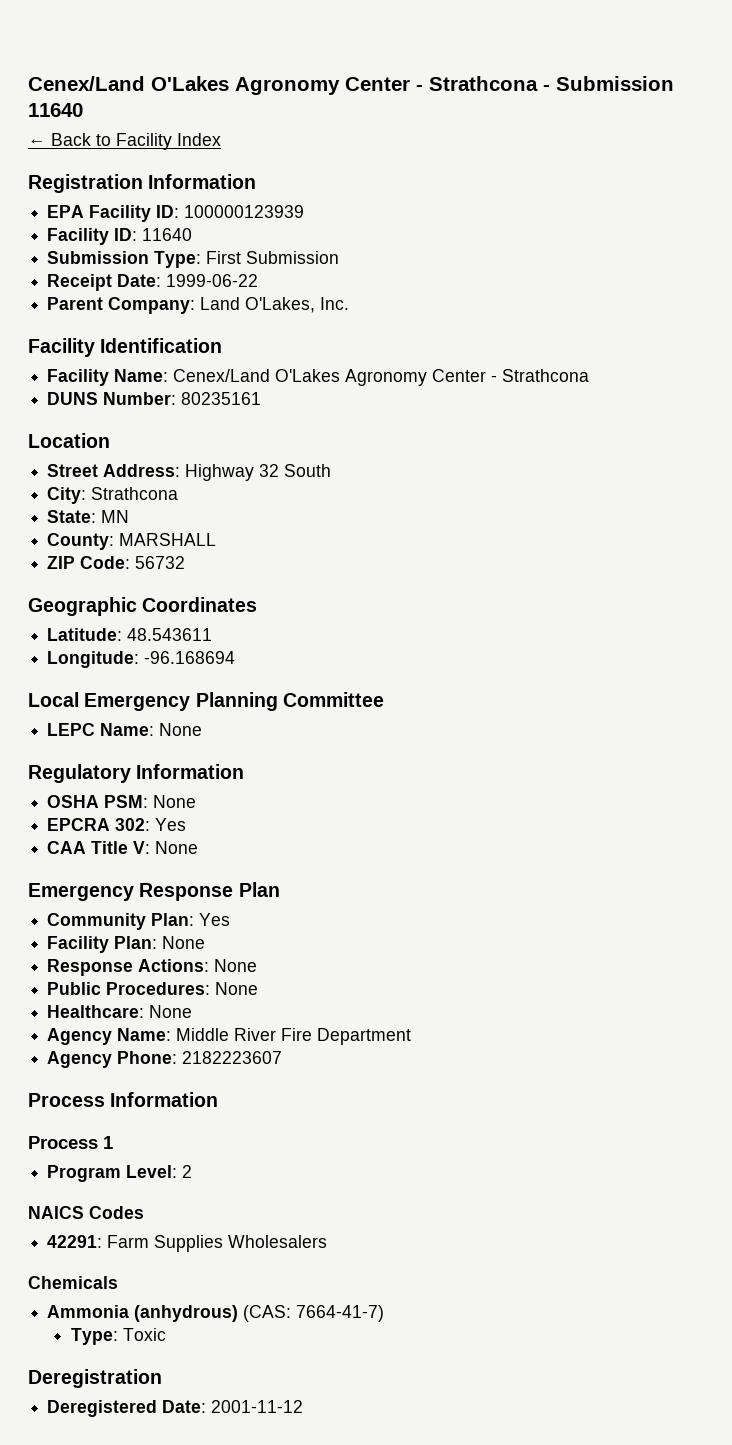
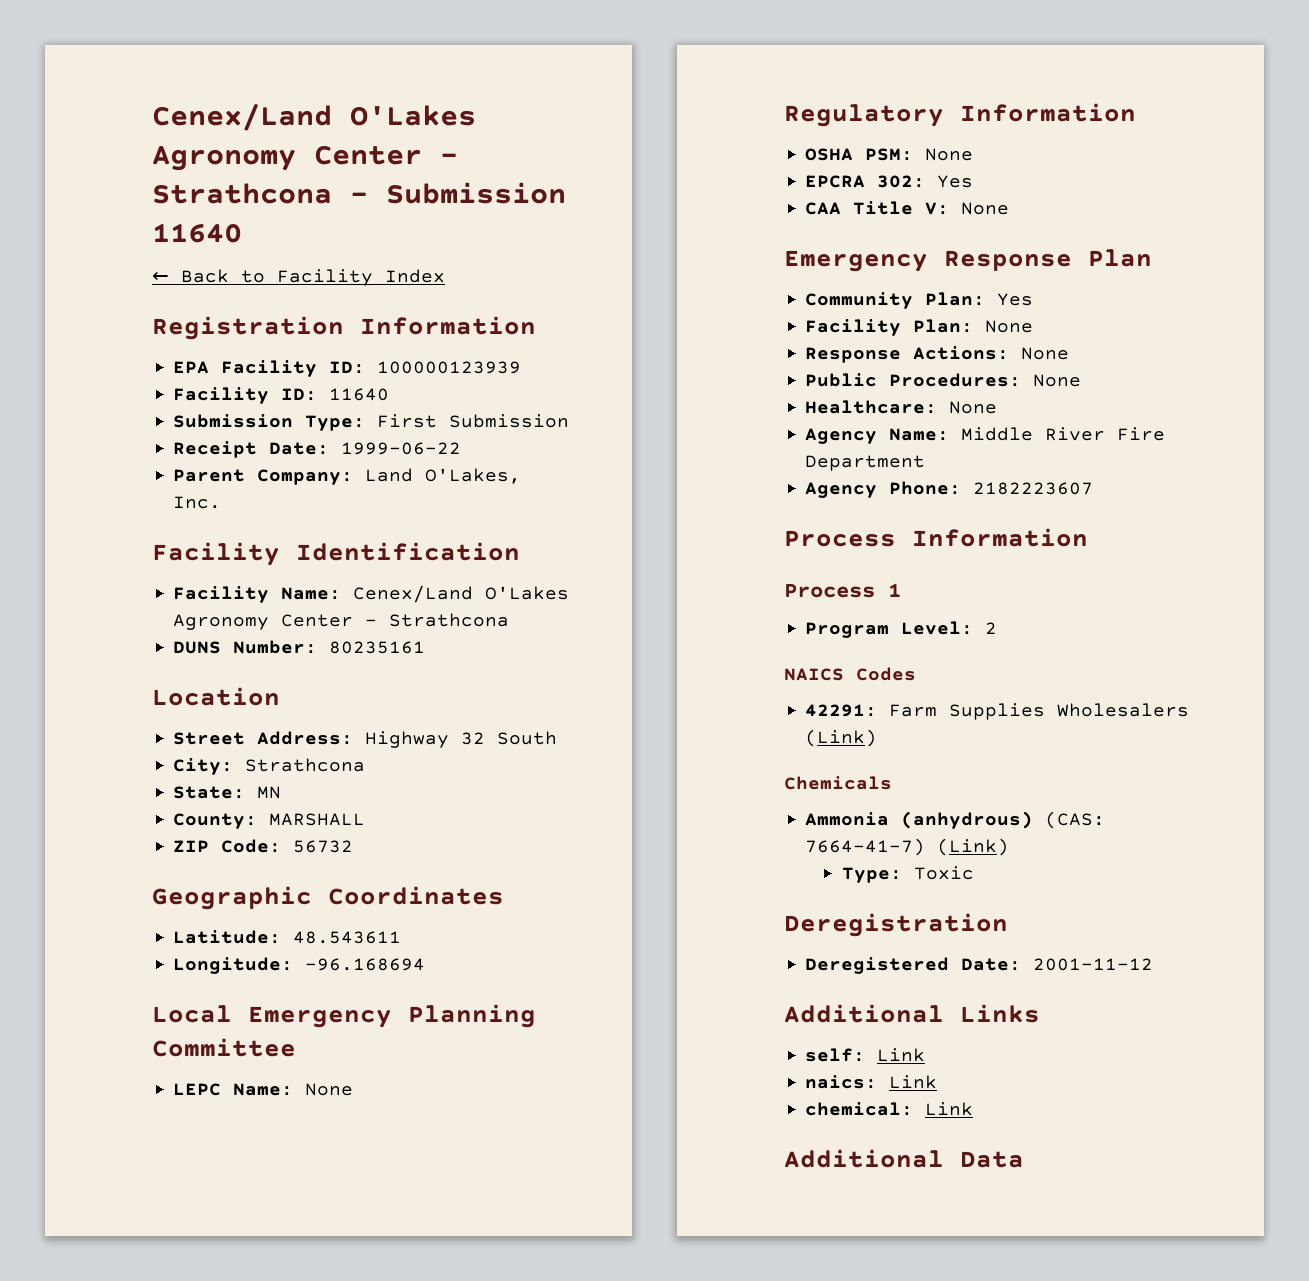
- 42291: Farm Supplies Wholesalers
+ 42291: Farm Supplies Wholesalers (Link)
- Ammonia (anhydrous) (CAS: 7664-41-7)
+ Ammonia (anhydrous) (CAS: 7664-41-7) (Link)
+ Additional Links
+ self: Link
+ naics: Link
+ chemical: Link
+ Additional Data

